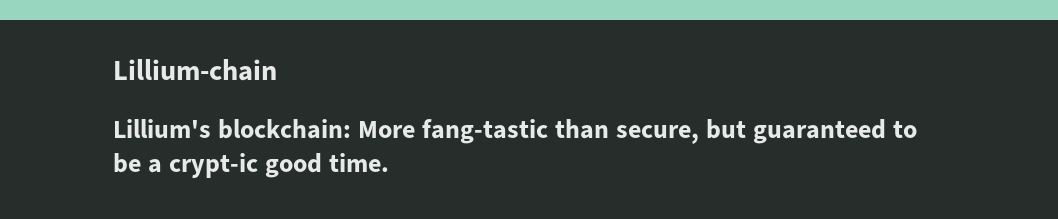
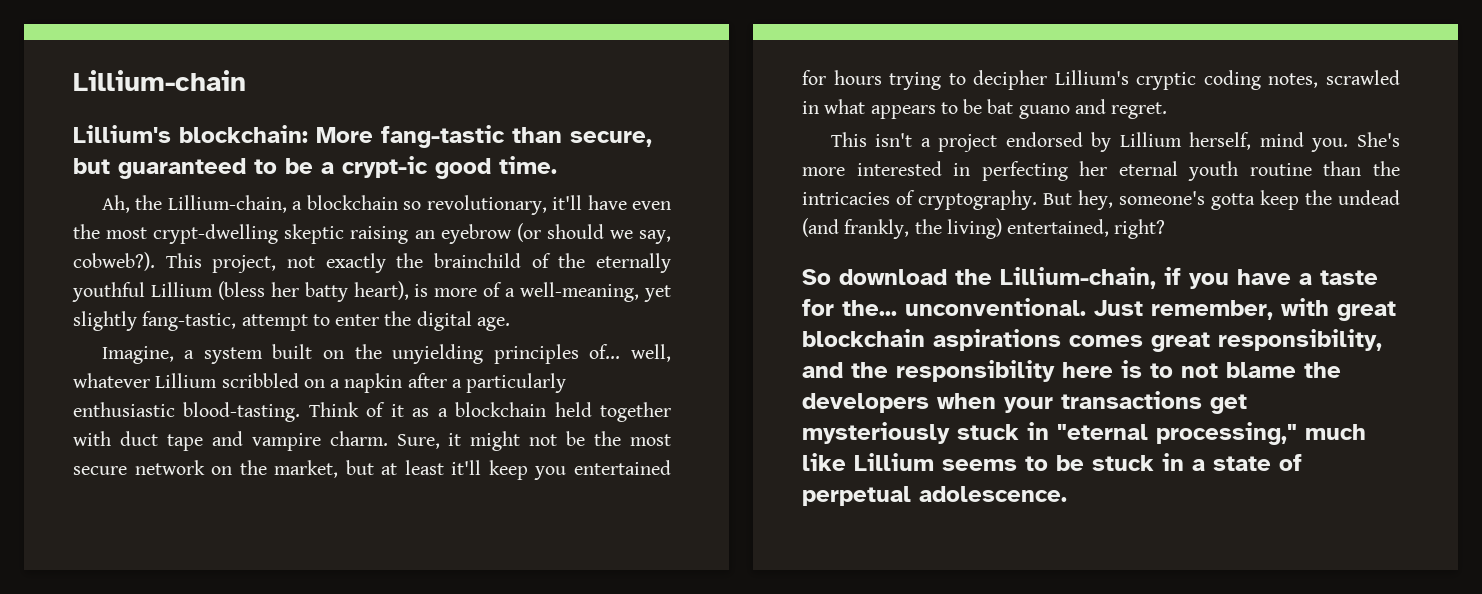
+ Ah, the Lillium-chain, a blockchain so revolutionary, it'll have even the most crypt-dwelling skeptic raising an eyebrow (or should we say, cobweb?). This project, not exactly the brainchild of the eternally youthful Lillium (bless her batty heart), is more of a well-meaning, yet slightly fang-tastic, attempt to enter the digital age.
+ Imagine, a system built on the unyielding principles of... well, whatever Lillium scribbled on a napkin after a particularly enthusiastic blood-tasting. Think of it as a blockchain held together with duct tape and vampire charm. Sure, it might not be the most secure network on the market, but at least it'll keep you entertained for hours trying to decipher Lillium's cryptic coding notes, scrawled in what appears to be bat guano and regret.
+ This isn't a project endorsed by Lillium herself, mind you. She's more interested in perfecting her eternal youth routine than the intricacies of cryptography. But hey, someone's gotta keep the undead (and frankly, the living) entertained, right?
+ So download the Lillium-chain, if you have a taste for the... unconventional. Just remember, with great blockchain aspirations comes great responsibility, and the responsibility here is to not blame the developers when your transactions get mysteriously stuck in "eternal processing," much like Lillium seems to be stuck in a state of perpetual adolescence.

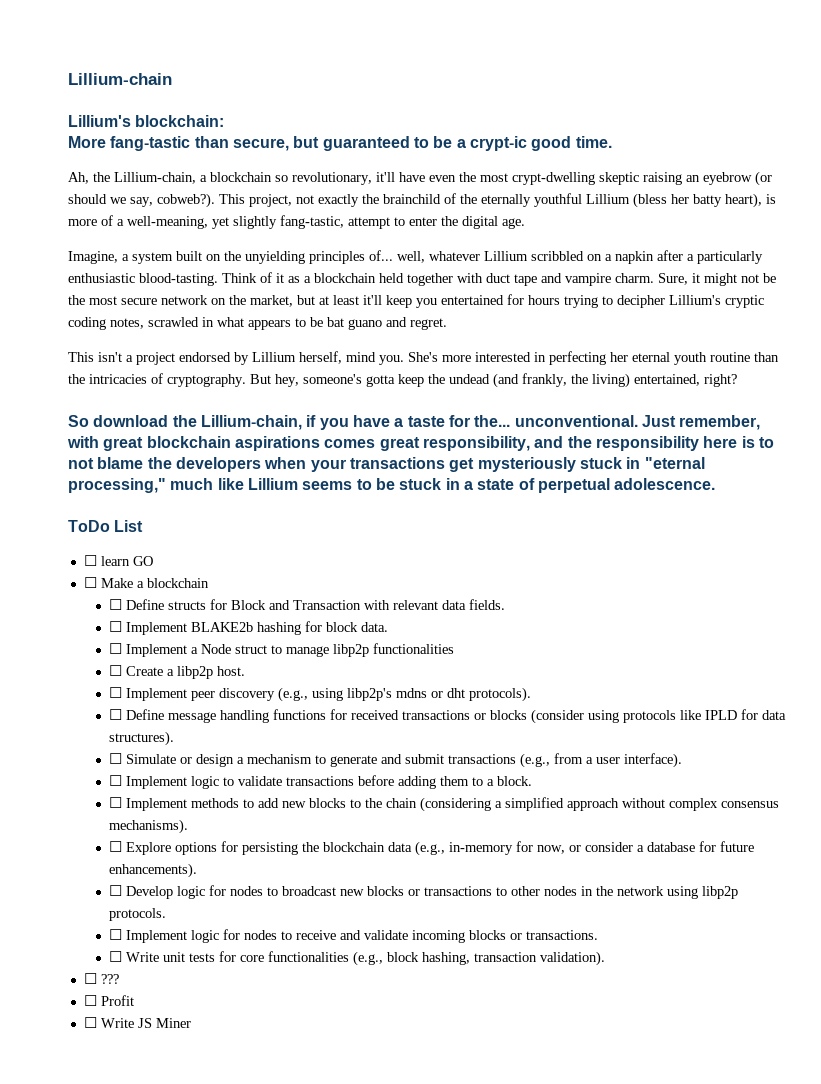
- Lillium's blockchain: More fang-tastic than secure, but guaranteed to be a crypt-ic good time.
+ Lillium's blockchain:
+ More fang-tastic than secure, but guaranteed to be a crypt-ic good time.
+ ToDo List
+ ☐ learn GO
+ ☐ Make a blockchain
+ ☐ Define structs for Block and Transaction with relevant data fields.
+ ☐ Implement BLAKE2b hashing for block data.
+ ☐ Implement a Node struct to manage libp2p functionalities
+ ☐ Create a libp2p host.
+ ☐ Implement peer discovery (e.g., using libp2p's mdns or dht protocols).
+ ☐ Define message handling functions for received transactions or blocks (consider using protocols like IPLD for data structures).
+ ☐ Simulate or design a mechanism to generate and submit transactions (e.g., from a user interface).
+ ☐ Implement logic to validate transactions before adding them to a block.
+ ☐ Implement methods to add new blocks to the chain (considering a simplified approach without complex consensus mechanisms).
+ ☐ Explore options for persisting the blockchain data (e.g., in-memory for now, or consider a database for future enhancements).
+ ☐ Develop logic for nodes to broadcast new blocks or transactions to other nodes in the network using libp2p protocols.
+ ☐ Implement logic for nodes to receive and validate incoming blocks or transactions.
+ ☐ Write unit tests for core functionalities (e.g., block hashing, transaction validation).
+ ☐ ???
+ ☐ Profit
+ ☐ Write JS Miner

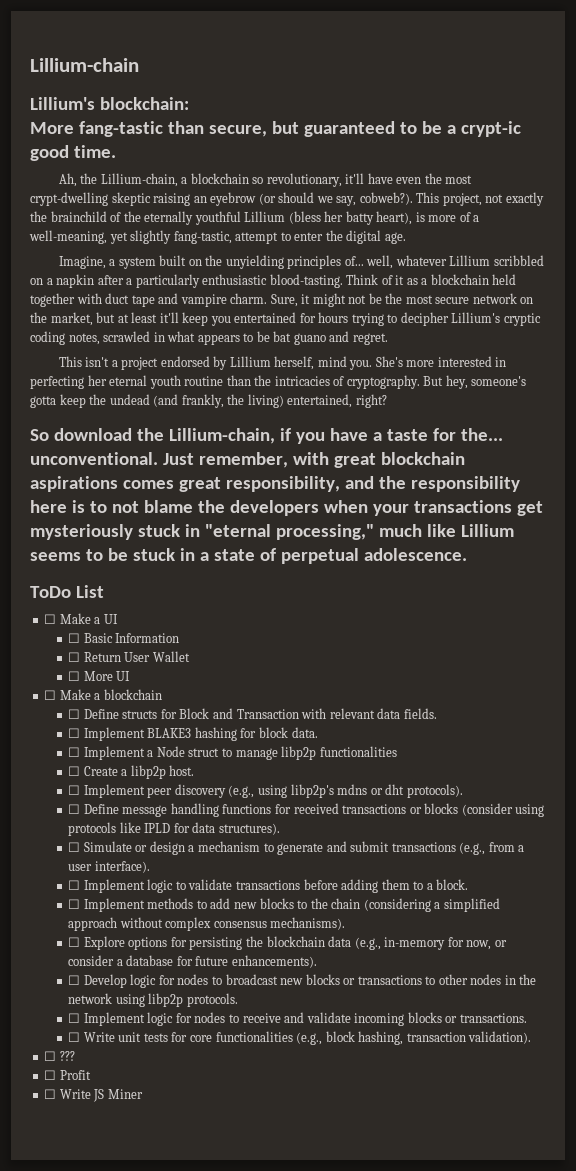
- ☐ learn GO
+ ☐ Make a UI
+ ☐ Basic Information
+ ☐ Return User Wallet
+ ☐ More UI
- ☐ Implement BLAKE2b hashing for block data.
+ ☐ Implement BLAKE3 hashing for block data.

